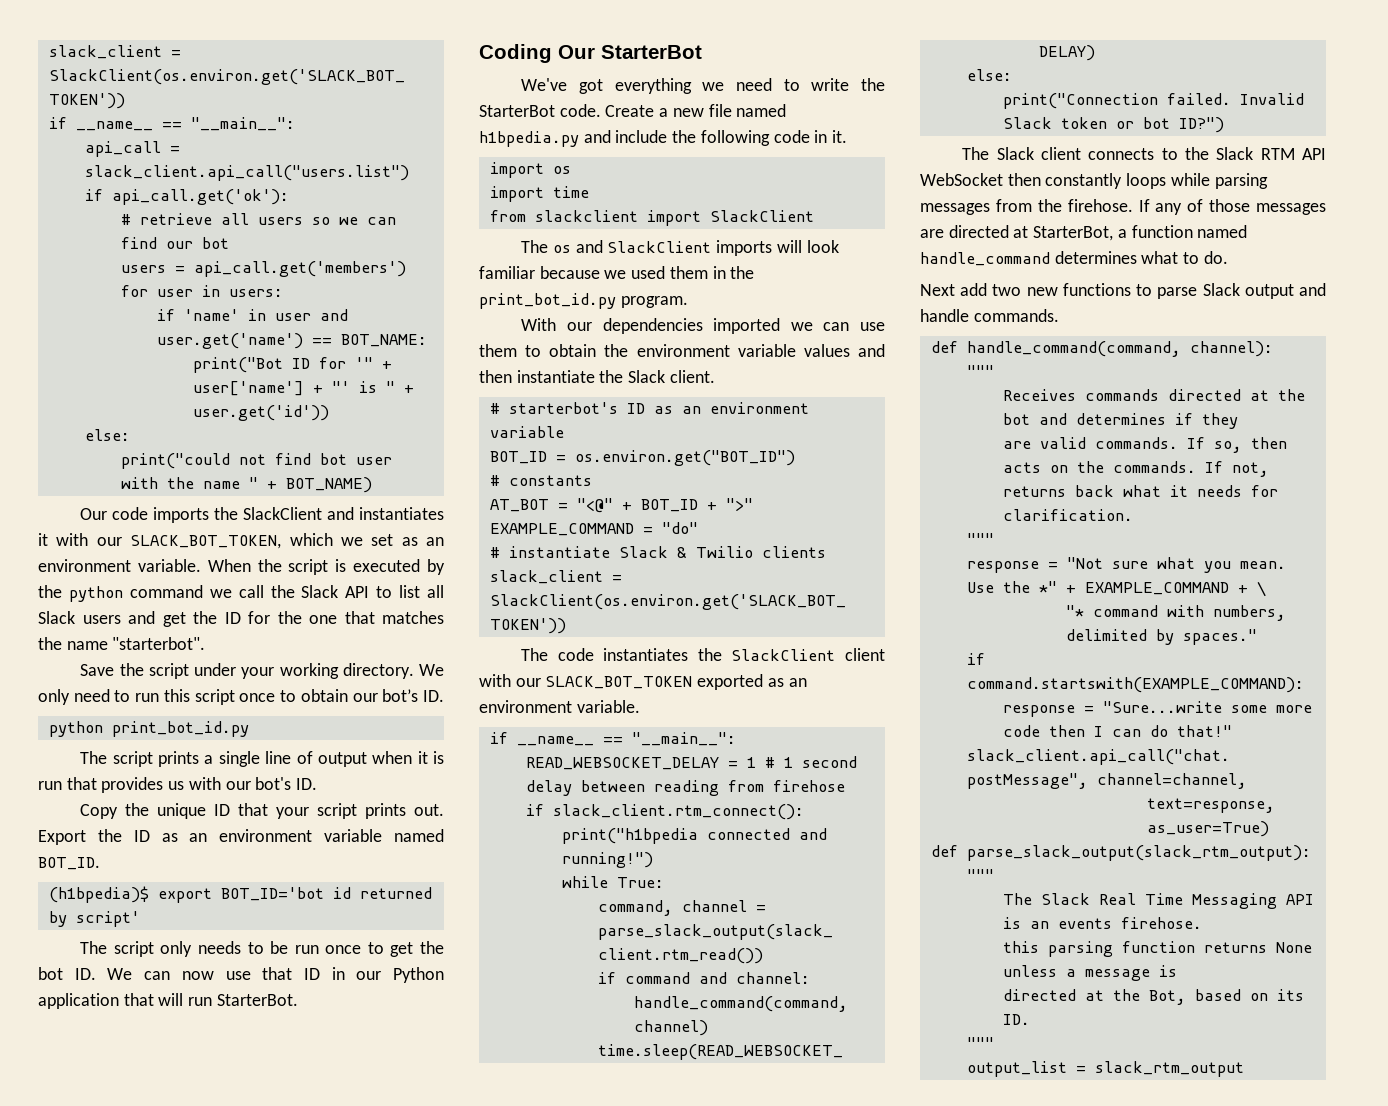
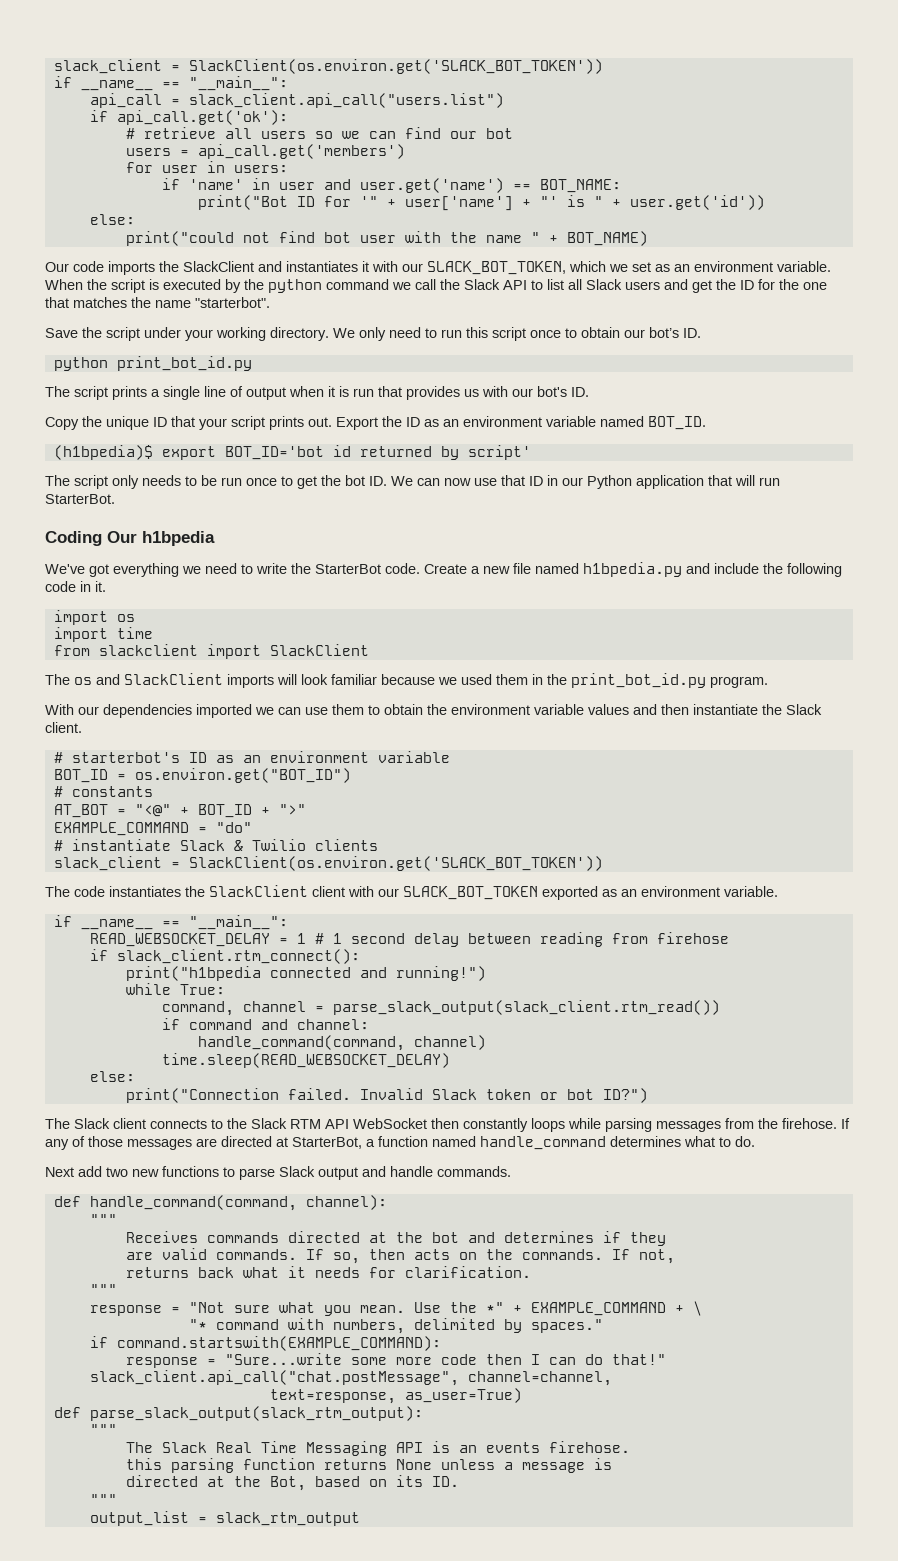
- Coding Our StarterBot
+ Coding Our h1bpedia

